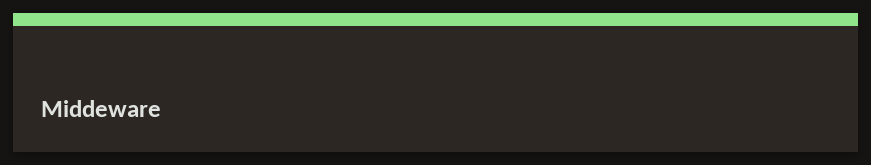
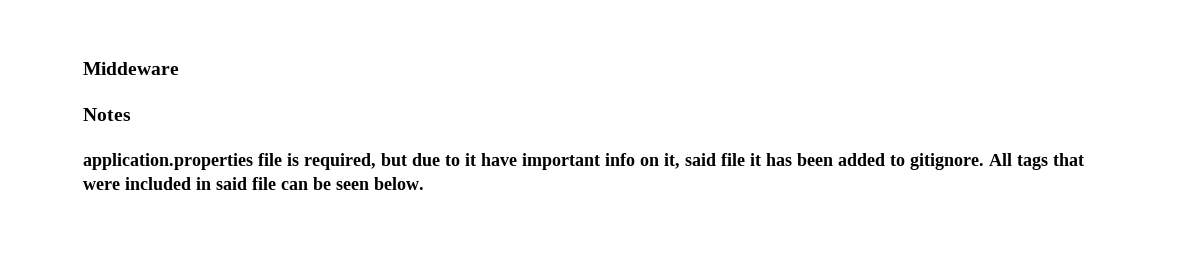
+ Notes
+ application.properties file is required, but due to it have important info on it, said file it has been added to gitignore. All tags that were included in said file can be seen below.

